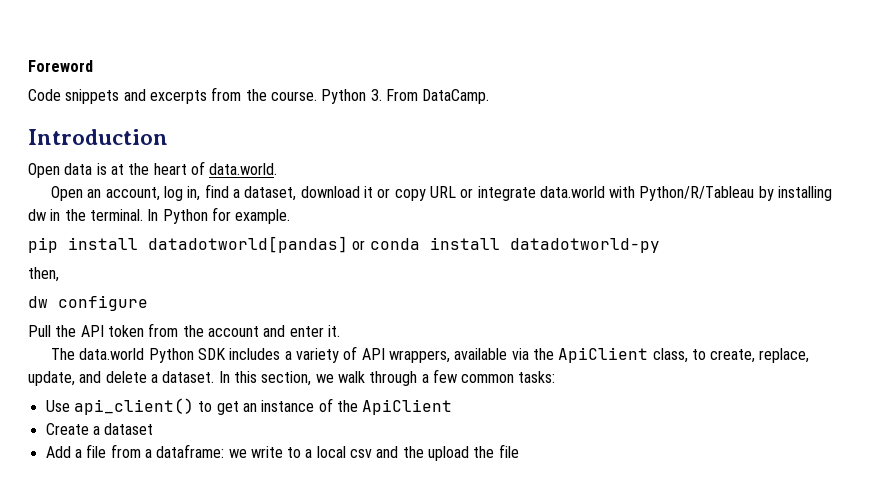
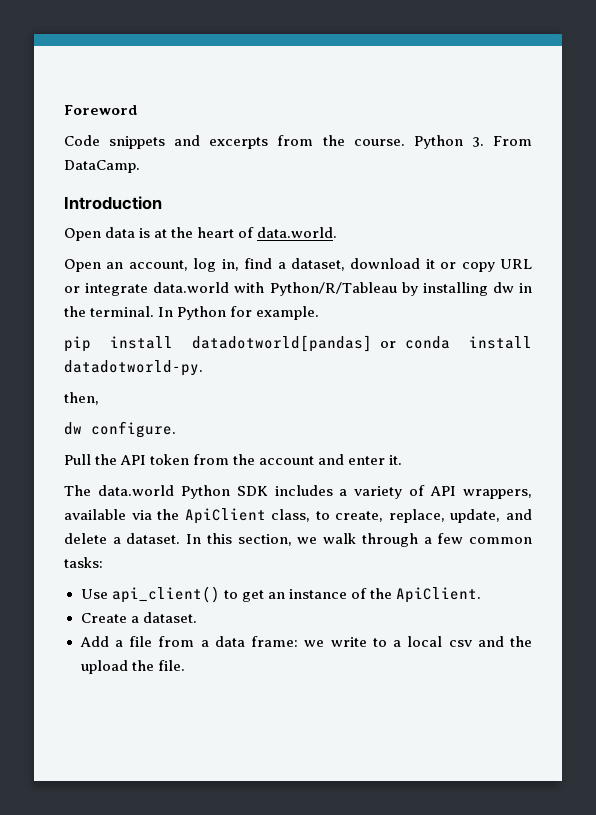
- pip install datadotworld[pandas] or conda install datadotworld-py
+ pip install datadotworld[pandas] or conda install datadotworld-py.
- dw configure
+ dw configure.
- Use api_client() to get an instance of the ApiClient
+ Use api_client() to get an instance of the ApiClient.
- Create a dataset
+ Create a dataset.
- Add a file from a dataframe: we write to a local csv and the upload the file
+ Add a file from a data frame: we write to a local csv and the upload the file.

